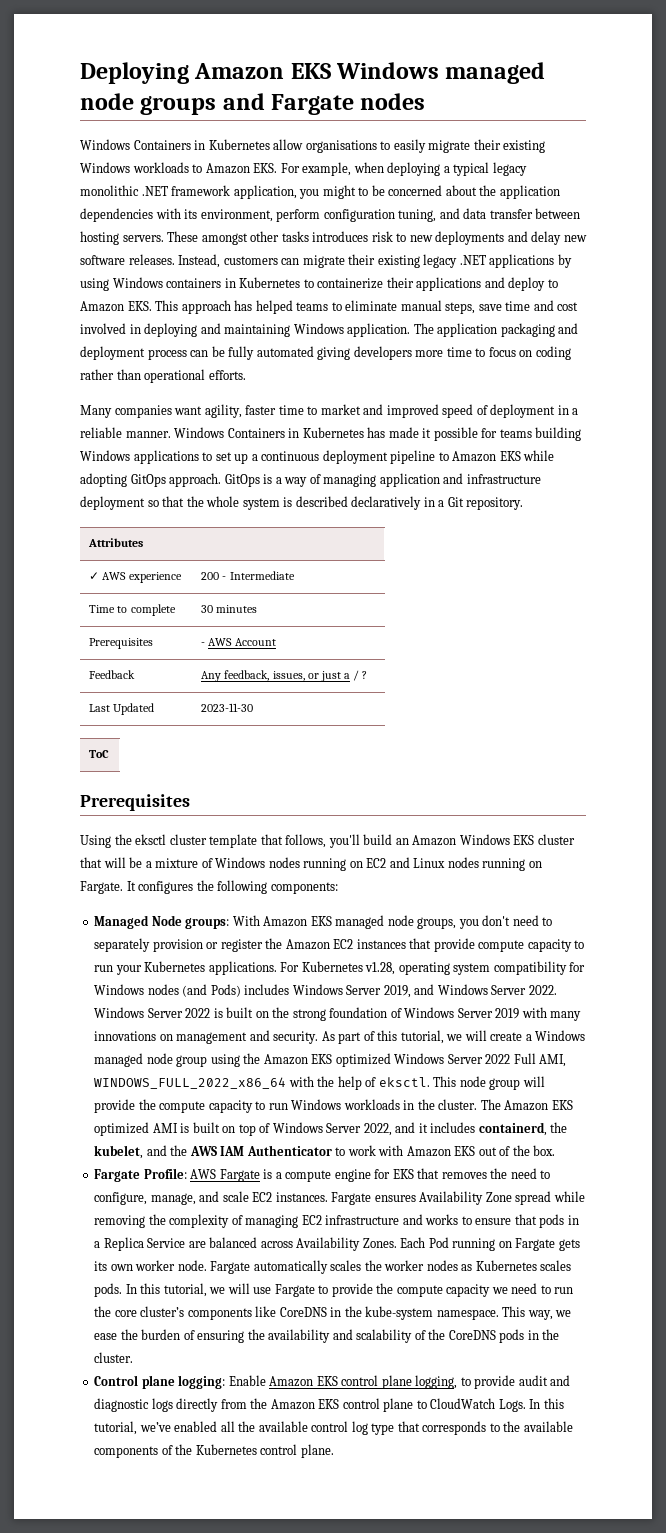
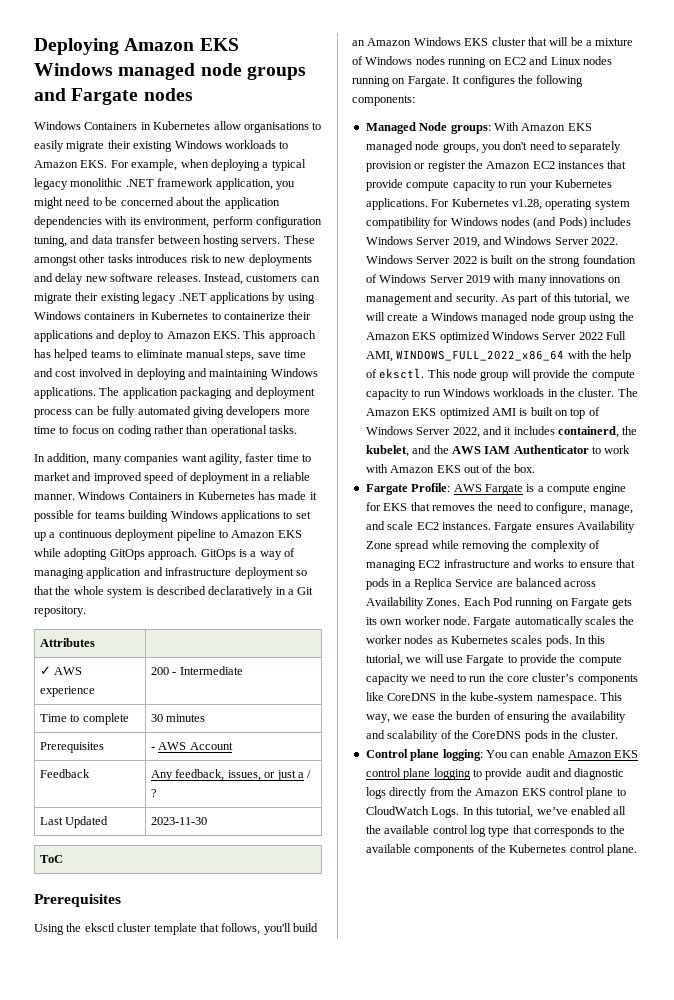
- Windows Containers in Kubernetes allow organisations to easily migrate their existing Windows workloads to Amazon EKS. For example, when deploying a typical legacy monolithic .NET framework application, you might to be concerned about the application dependencies with its environment, perform configuration tuning, and data transfer between hosting servers.
+ Windows Containers in Kubernetes allow organisations to easily migrate their existing Windows workloads to Amazon EKS. For example, when deploying a typical legacy monolithic .NET framework application, you might need to be concerned about the application dependencies with its environment, perform configuration tuning, and data transfer between hosting servers.
- Instead, customers can migrate their existing legacy .NET applications by using Windows containers in Kubernetes to containerize their applications and deploy to Amazon EKS. This approach has helped teams to eliminate manual steps, save time and cost involved in deploying and maintaining Windows application.
+ Instead, customers can migrate their existing legacy .NET applications by using Windows containers in Kubernetes to containerize their applications and deploy to Amazon EKS. This approach has helped teams to eliminate manual steps, save time and cost involved in deploying and maintaining Windows applications.
- The application packaging and deployment process can be fully automated giving developers more time to focus on coding rather than operational efforts.
- Many companies want agility, faster time to market and improved speed of deployment in a reliable manner.
+ The application packaging and deployment process can be fully automated giving developers more time to focus on coding rather than operational tasks.
+ In addition, many companies want agility, faster time to market and improved speed of deployment in a reliable manner.
- Control plane logging: Enable Amazon EKS control plane logging, to provide audit and diagnostic logs directly from the Amazon EKS control plane to CloudWatch Logs.
+ Control plane logging: You can enable Amazon EKS control plane logging to provide audit and diagnostic logs directly from the Amazon EKS control plane to CloudWatch Logs.

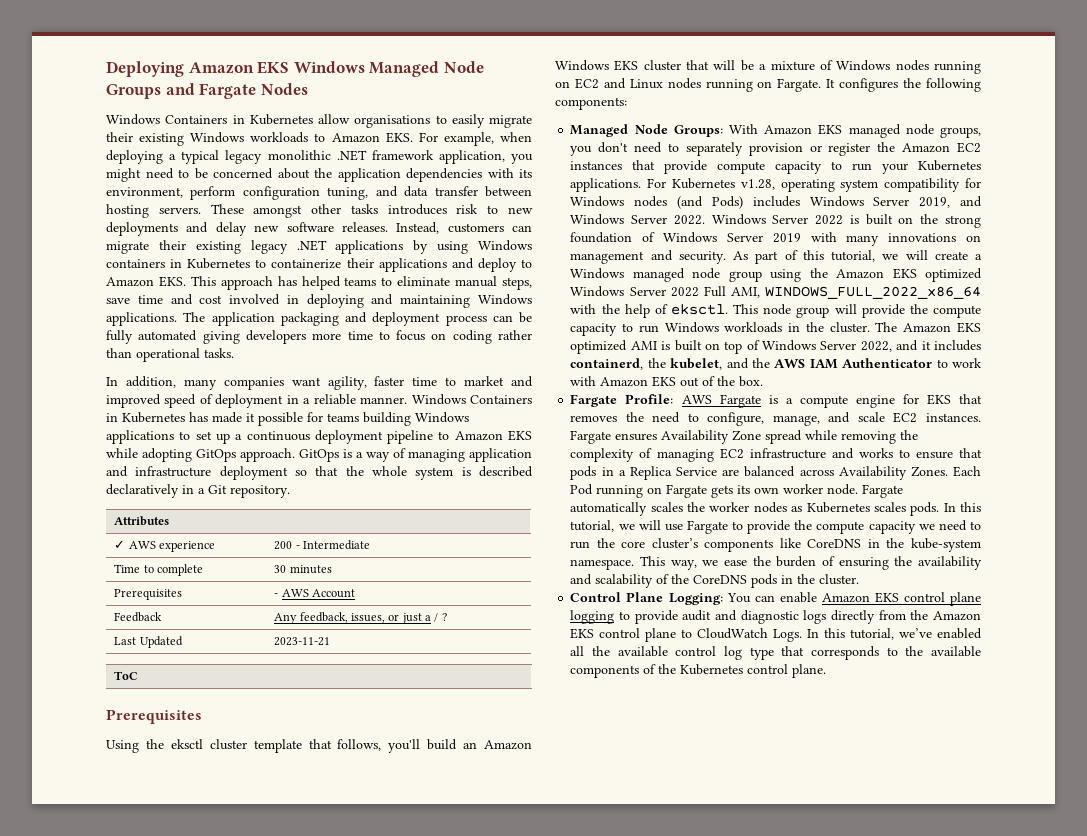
- Deploying Amazon EKS Windows managed node groups and Fargate nodes
+ Deploying Amazon EKS Windows Managed Node Groups and Fargate Nodes
- Last Updated | 2023-11-30
+ Last Updated | 2023-11-21
- Managed Node groups: With Amazon EKS managed node groups, you don't need to separately provision or register the Amazon EC2 instances that provide compute capacity to run your Kubernetes applications.
+ Managed Node Groups: With Amazon EKS managed node groups, you don't need to separately provision or register the Amazon EC2 instances that provide compute capacity to run your Kubernetes applications.
- Control plane logging: You can enable Amazon EKS control plane logging to provide audit and diagnostic logs directly from the Amazon EKS control plane to CloudWatch Logs.
+ Control Plane Logging: You can enable Amazon EKS control plane logging to provide audit and diagnostic logs directly from the Amazon EKS control plane to CloudWatch Logs.

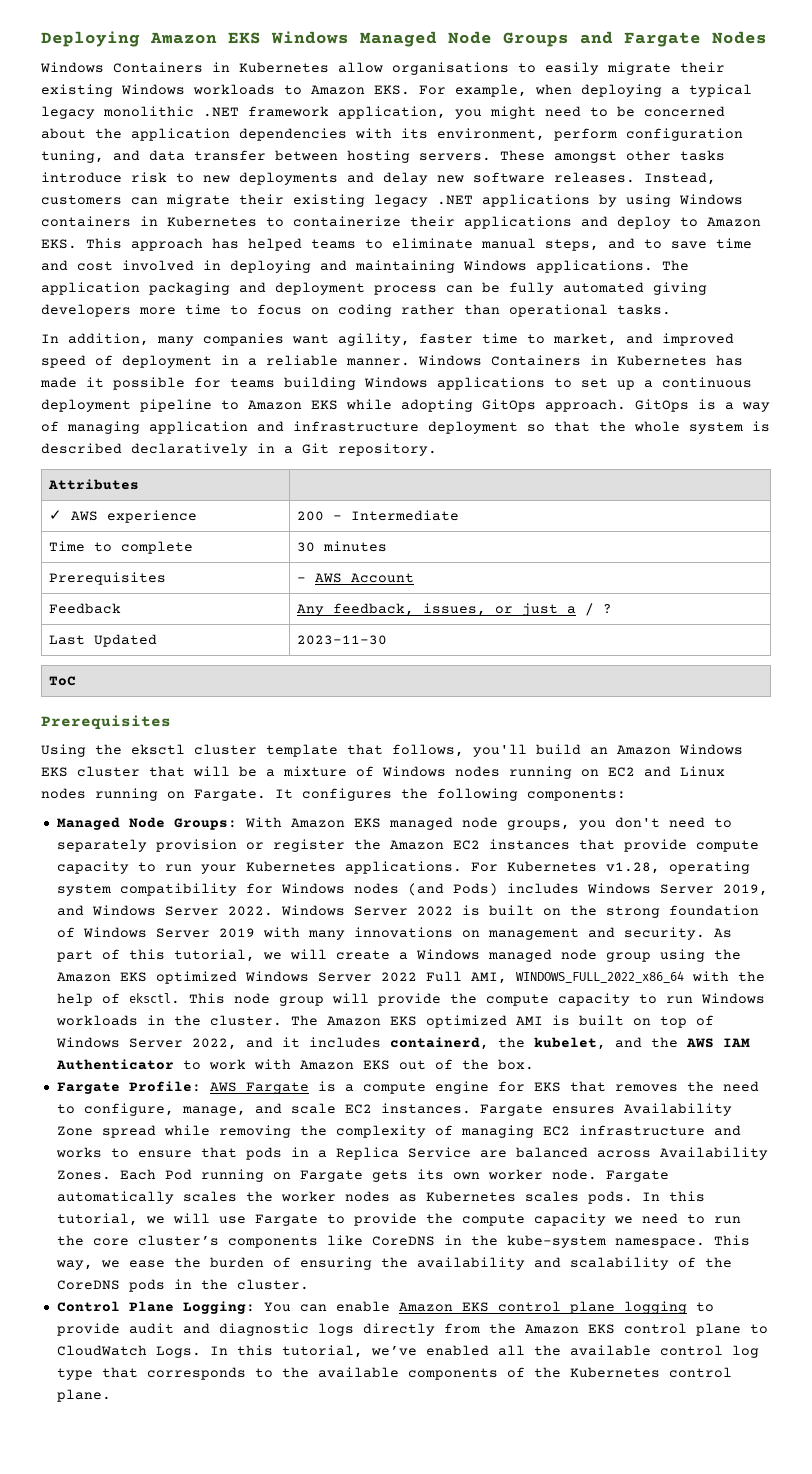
- These amongst other tasks introduces risk to new deployments and delay new software releases.
+ These amongst other tasks introduce risk to new deployments and delay new software releases.
- Instead, customers can migrate their existing legacy .NET applications by using Windows containers in Kubernetes to containerize their applications and deploy to Amazon EKS. This approach has helped teams to eliminate manual steps, save time and cost involved in deploying and maintaining Windows applications.
+ Instead, customers can migrate their existing legacy .NET applications by using Windows containers in Kubernetes to containerize their applications and deploy to Amazon EKS. This approach has helped teams to eliminate manual steps, and to save time and cost involved in deploying and maintaining Windows applications.
- In addition, many companies want agility, faster time to market and improved speed of deployment in a reliable manner.
+ In addition, many companies want agility, faster time to market, and improved speed of deployment in a reliable manner.
- Last Updated | 2023-11-21
+ Last Updated | 2023-11-30

